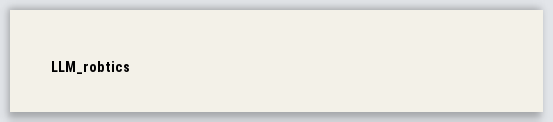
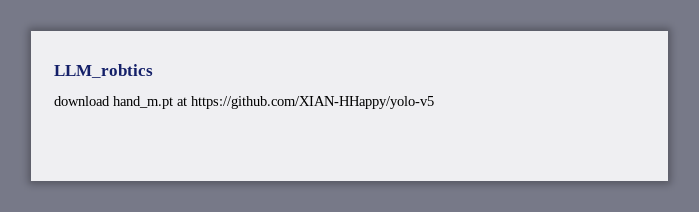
+ download hand_m.pt at https://github.com/XIAN-HHappy/yolo-v5

